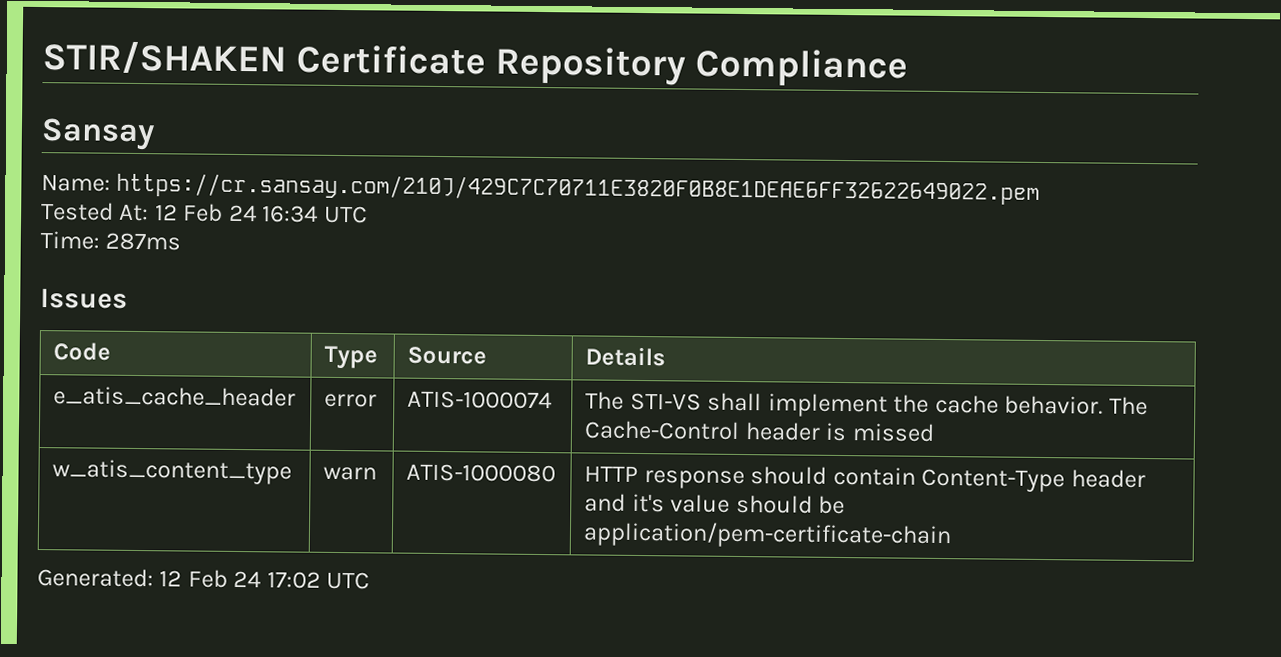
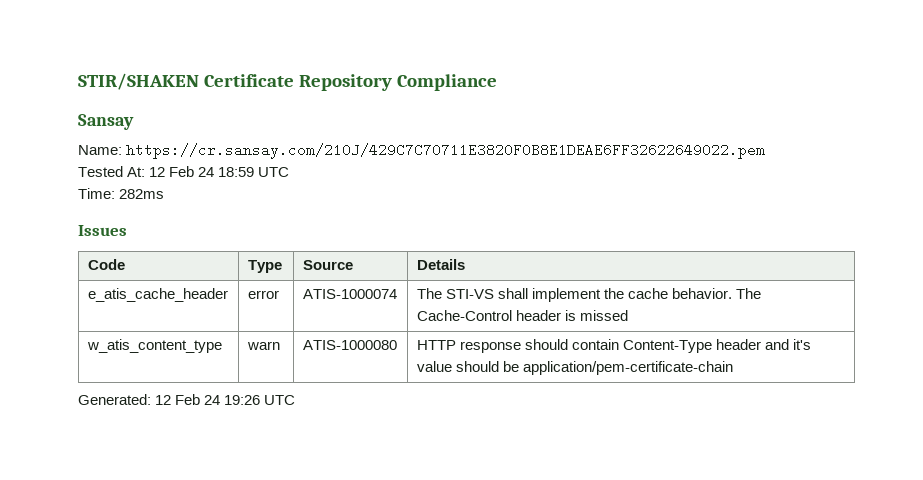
- Tested At: 12 Feb 24 16:34 UTC
+ Tested At: 12 Feb 24 18:59 UTC
- Time: 287ms
+ Time: 282ms
- Generated: 12 Feb 24 17:02 UTC
+ Generated: 12 Feb 24 19:26 UTC

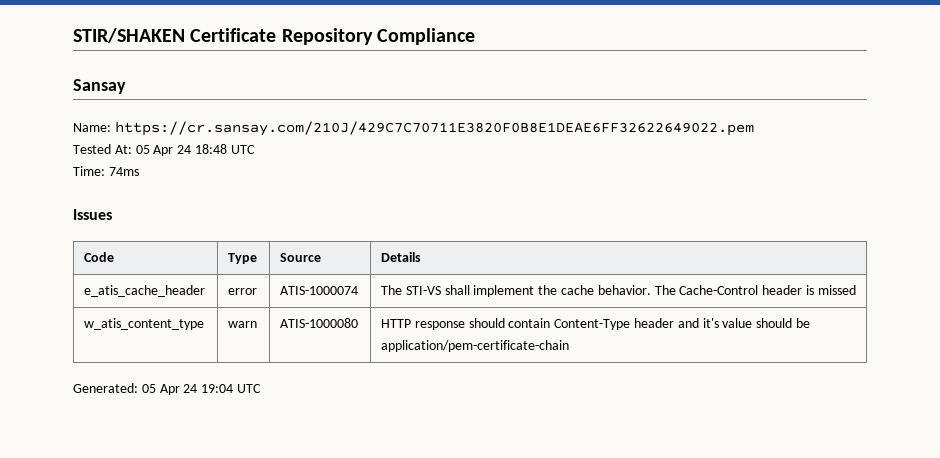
- Tested At: 12 Feb 24 18:59 UTC
+ Tested At: 05 Apr 24 18:48 UTC
- Time: 282ms
+ Time: 74ms
- Generated: 12 Feb 24 19:26 UTC
+ Generated: 05 Apr 24 19:04 UTC

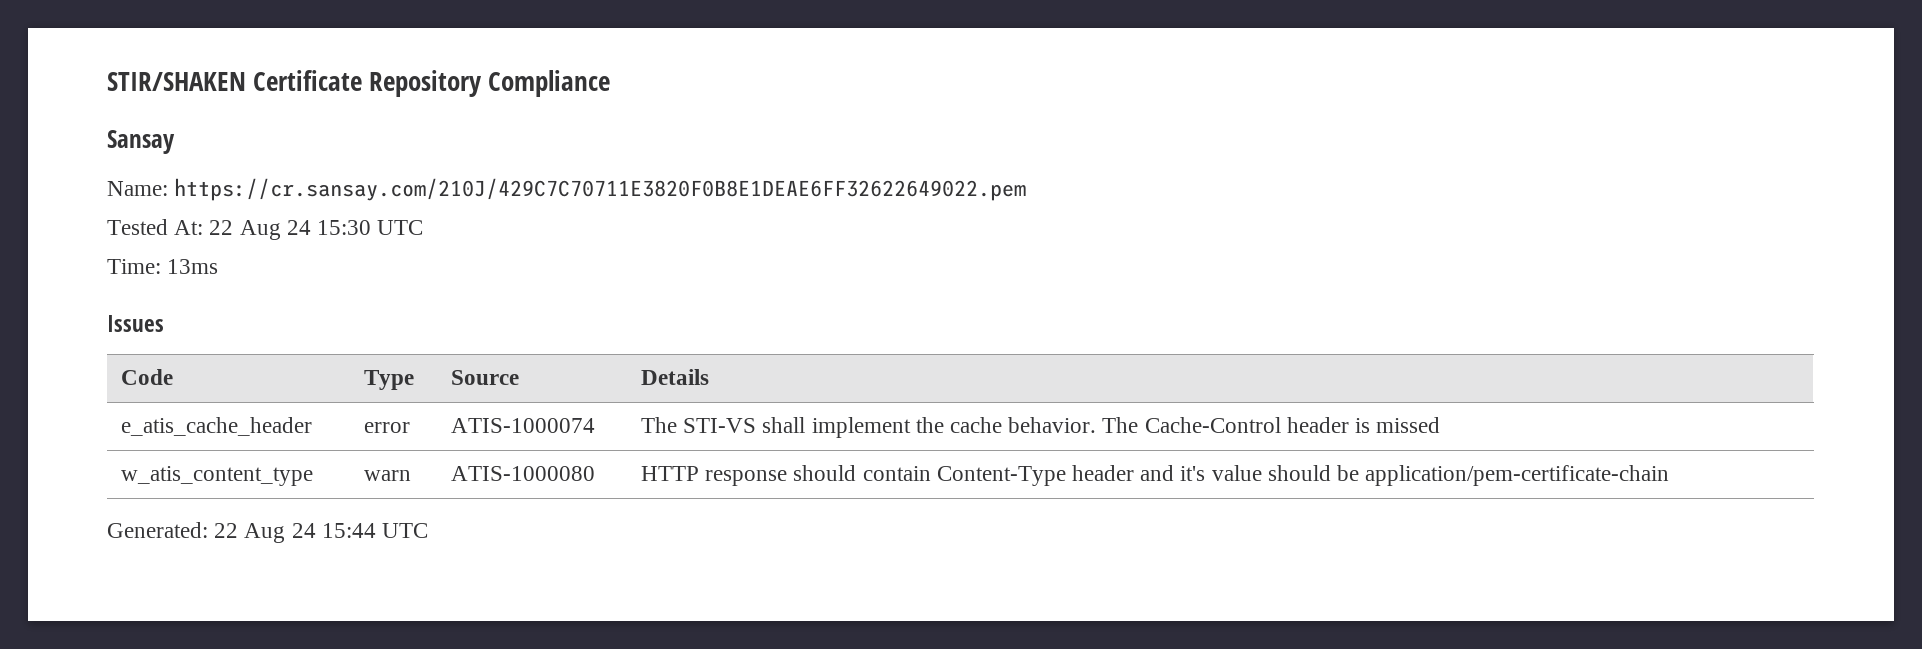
- Tested At: 05 Apr 24 18:48 UTC
+ Tested At: 22 Aug 24 15:30 UTC
- Time: 74ms
+ Time: 13ms
- Generated: 05 Apr 24 19:04 UTC
+ Generated: 22 Aug 24 15:44 UTC

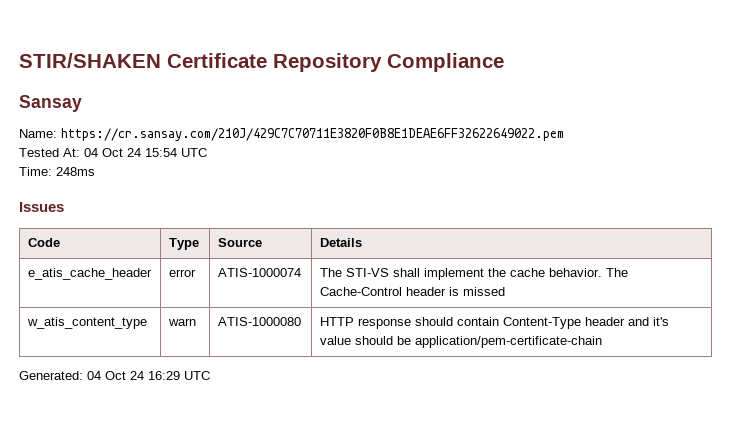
- Tested At: 22 Aug 24 15:30 UTC
+ Tested At: 04 Oct 24 15:54 UTC
- Time: 13ms
+ Time: 248ms
- Generated: 22 Aug 24 15:44 UTC
+ Generated: 04 Oct 24 16:29 UTC

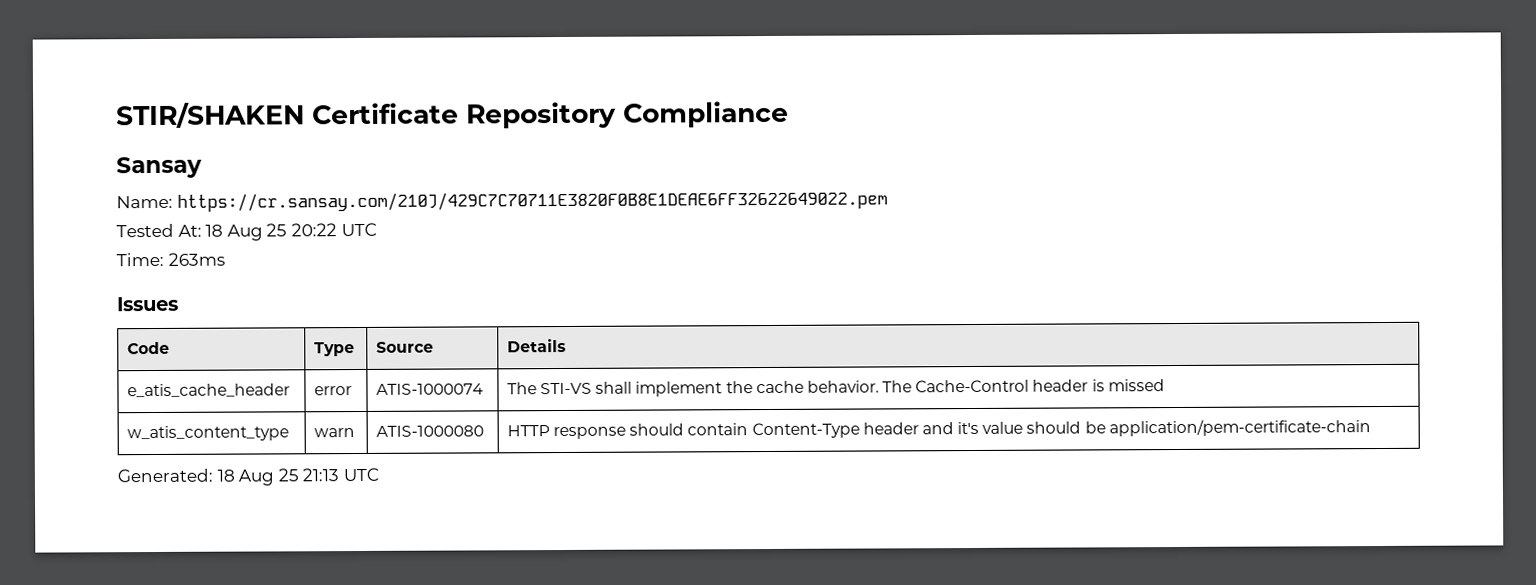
- Tested At: 04 Oct 24 15:54 UTC
+ Tested At: 18 Aug 25 20:22 UTC
- Time: 248ms
+ Time: 263ms
- Generated: 04 Oct 24 16:29 UTC
+ Generated: 18 Aug 25 21:13 UTC

